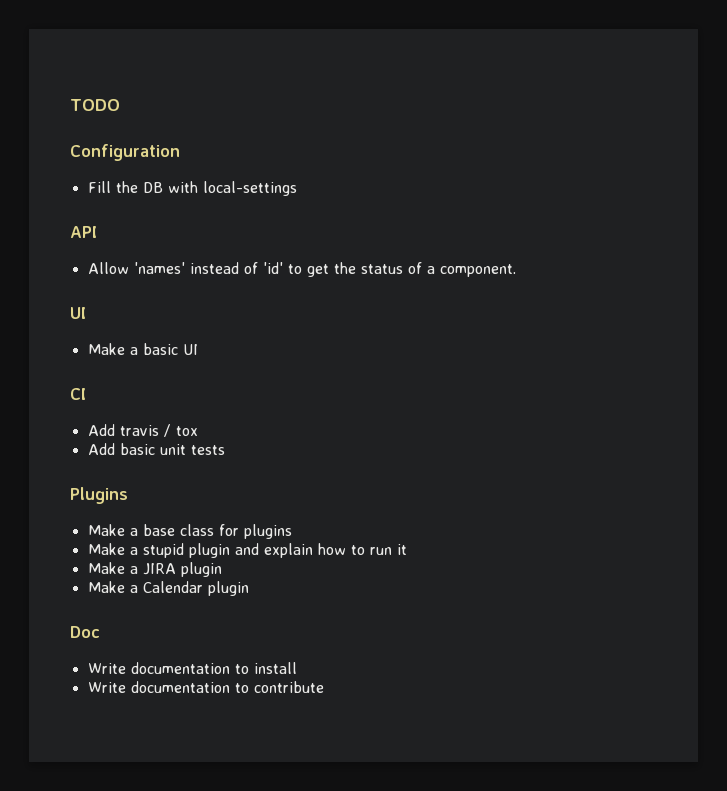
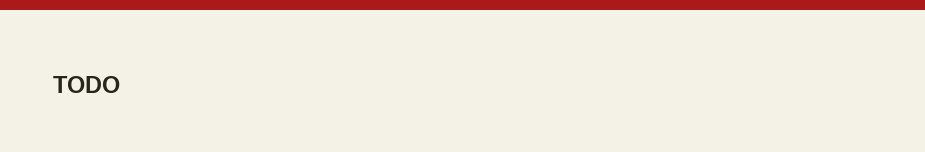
- Configuration
- Fill the DB with local-settings
- API
- Allow 'names' instead of 'id' to get the status of a component.
- UI
- Make a basic UI
- CI
- Add travis / tox
- Add basic unit tests
- Plugins
- Make a base class for plugins
- Make a stupid plugin and explain how to run it
- Make a JIRA plugin
- Make a Calendar plugin
- Doc
- Write documentation to install
- Write documentation to contribute

